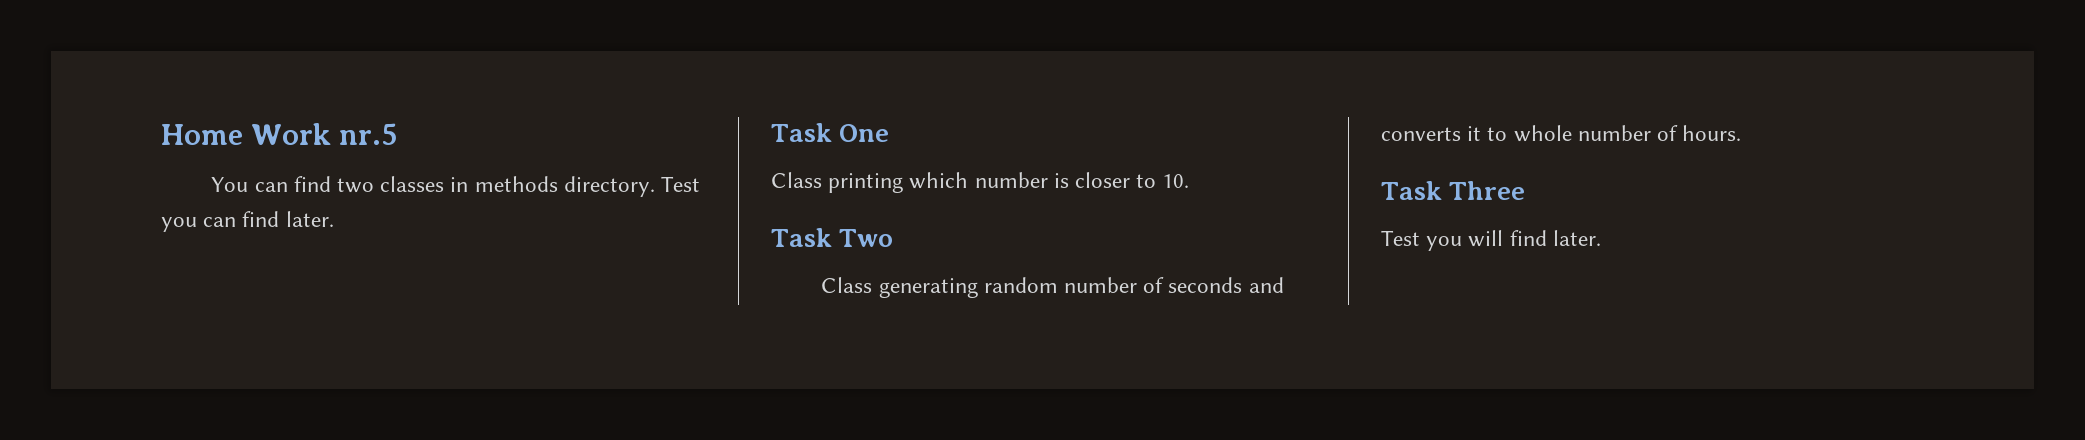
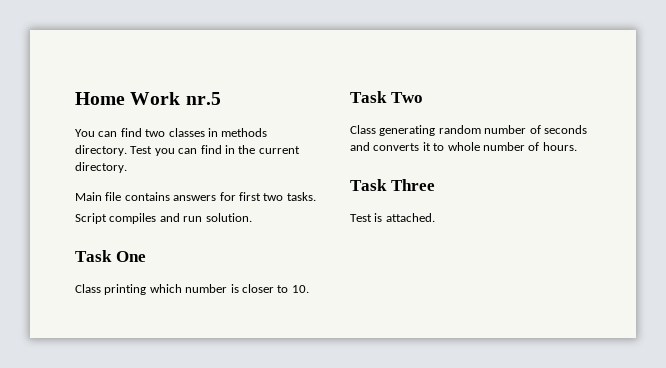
- Test you can find later.
+ Test you can find in the current directory.
+ Main file contains answers for first two tasks.
+ Script compiles and run solution.
- Test you will find later.
+ Test is attached.

